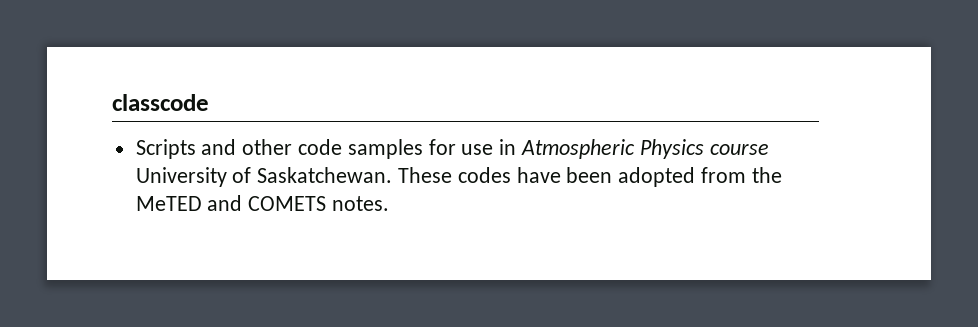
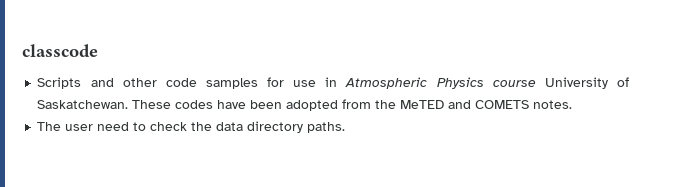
+ The user need to check the data directory paths.

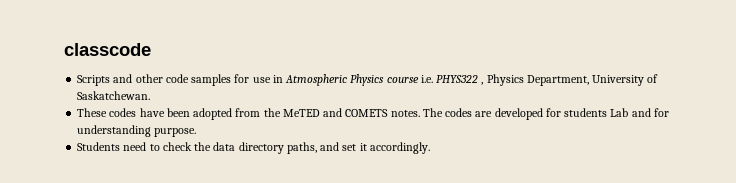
- Scripts and other code samples for use in Atmospheric Physics course University of Saskatchewan. These codes have been adopted from the MeTED and COMETS notes.
- The user need to check the data directory paths.
+ Scripts and other code samples for use in Atmospheric Physics course i.e. PHYS322 , Physics Department, University of Saskatchewan.
+ These codes have been adopted from the MeTED and COMETS notes. The codes are developed for students Lab and for understanding purpose.
+ Students need to check the data directory paths, and set it accordingly.

